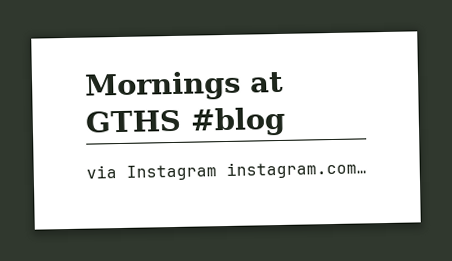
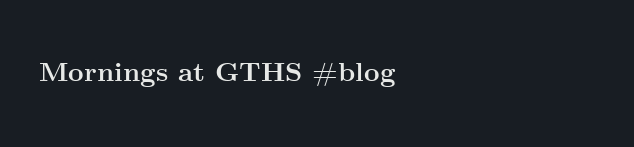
- via Instagram instagram.com…

